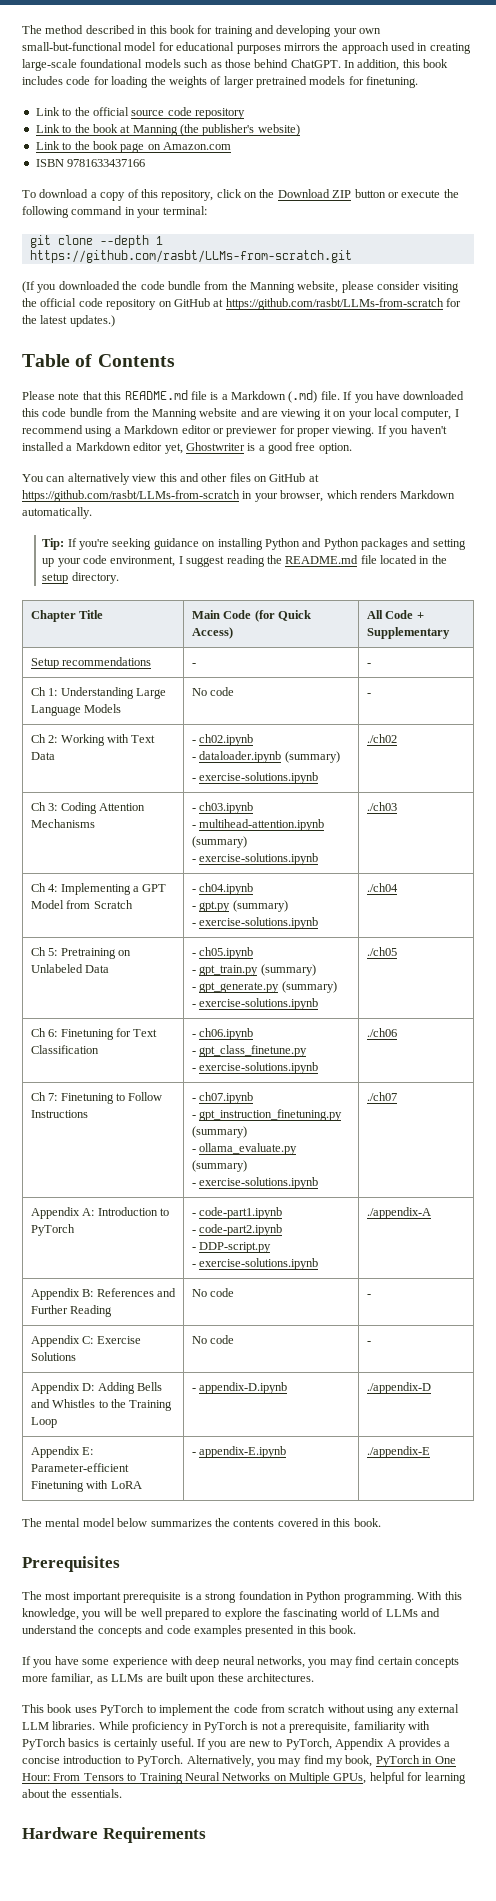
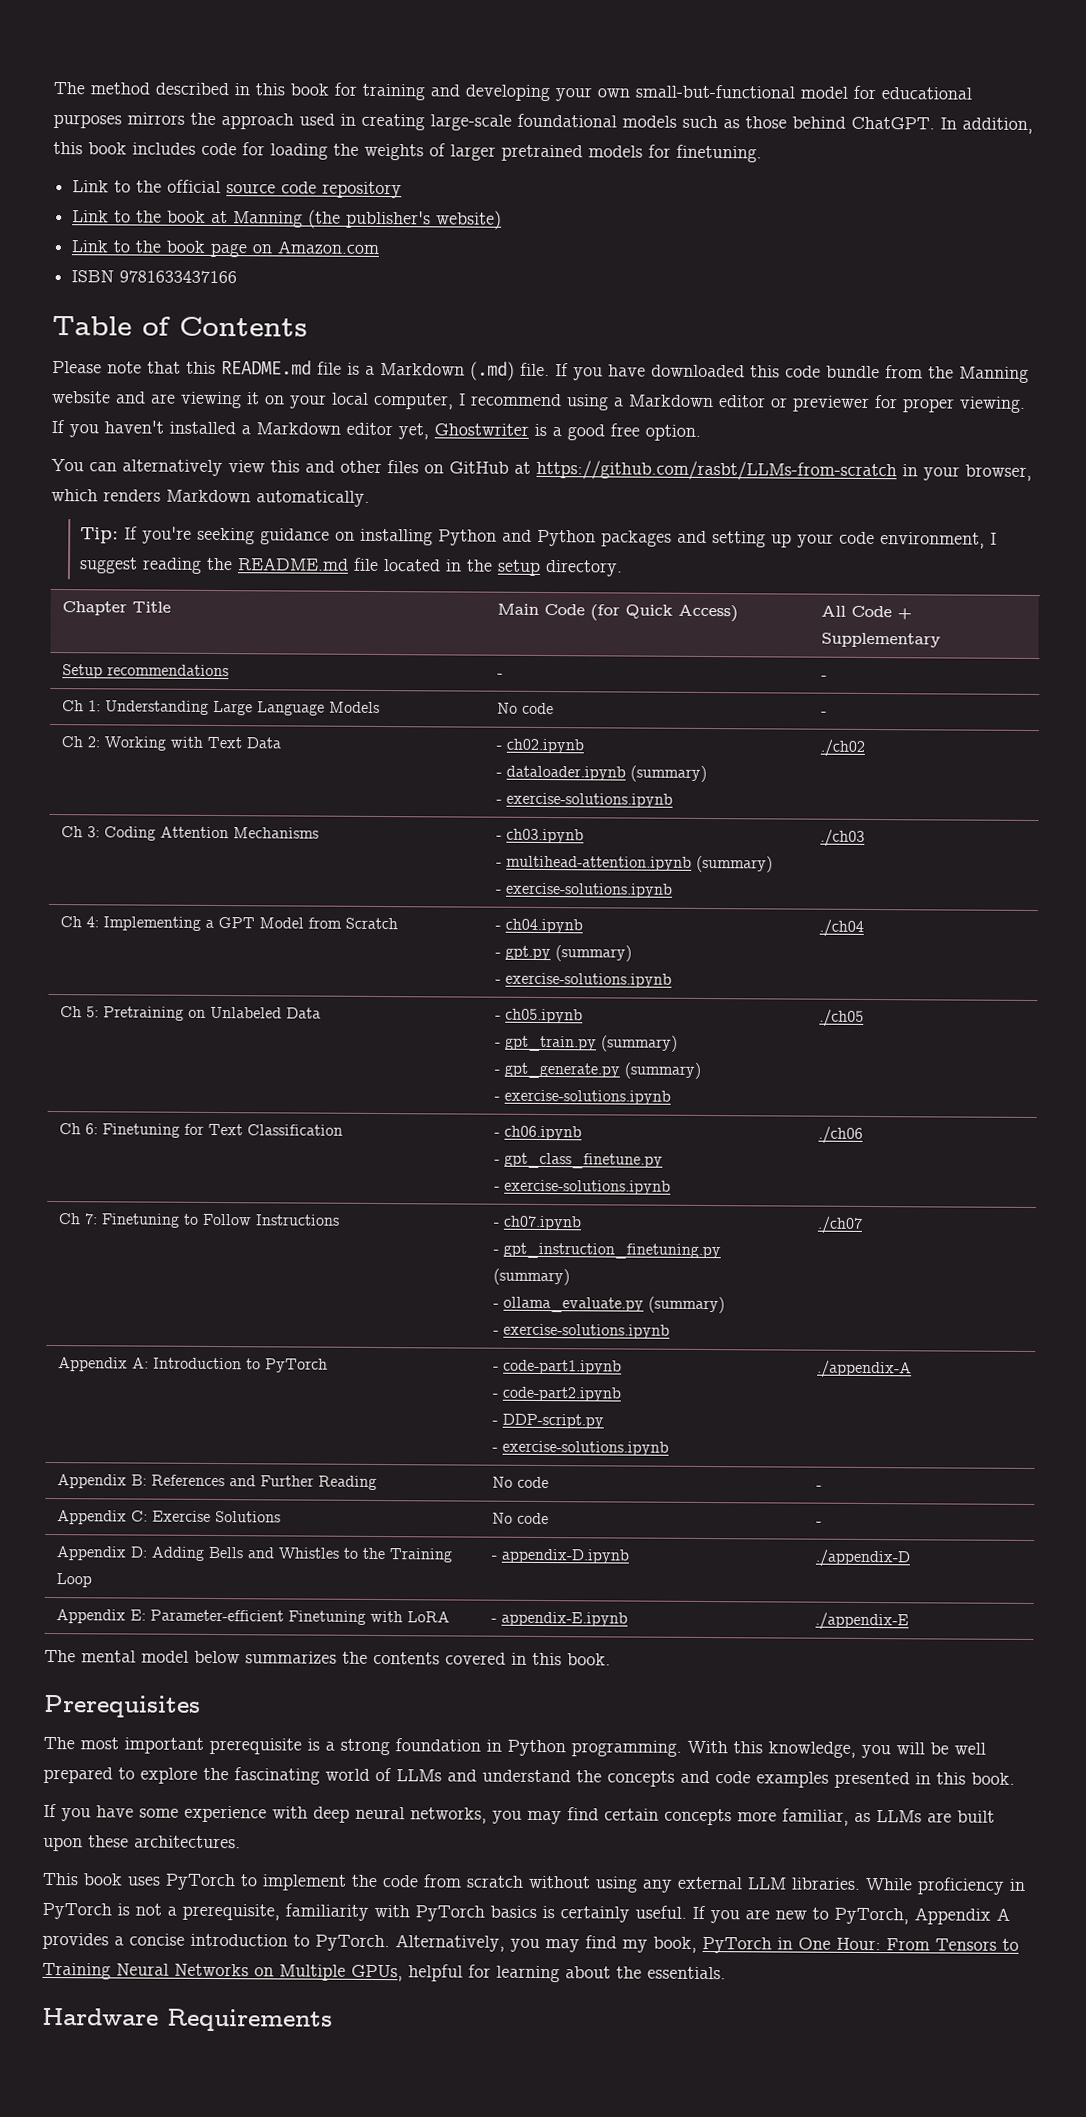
- To download a copy of this repository, click on the Download ZIP button or execute the following command in your terminal:
- git clone --depth 1 https://github.com/rasbt/LLMs-from-scratch.git
- (If you downloaded the code bundle from the Manning website, please consider visiting the official code repository on GitHub at https://github.com/rasbt/LLMs-from-scratch for the latest updates.)

